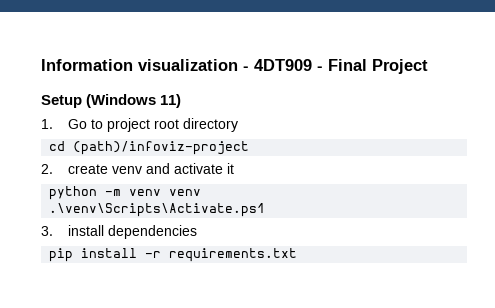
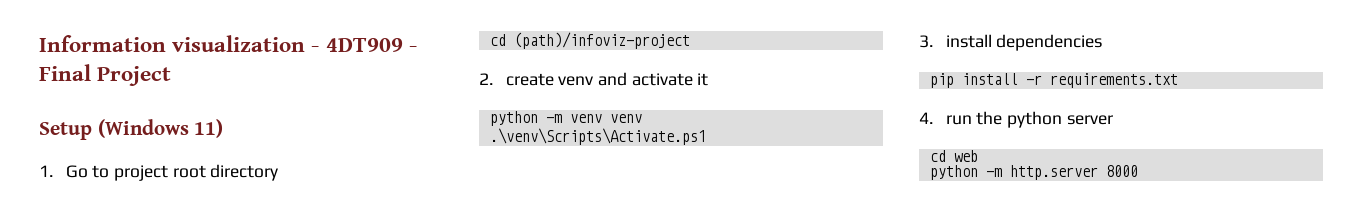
+ 4. run the python server
+ cd web
+ python -m http.server 8000

